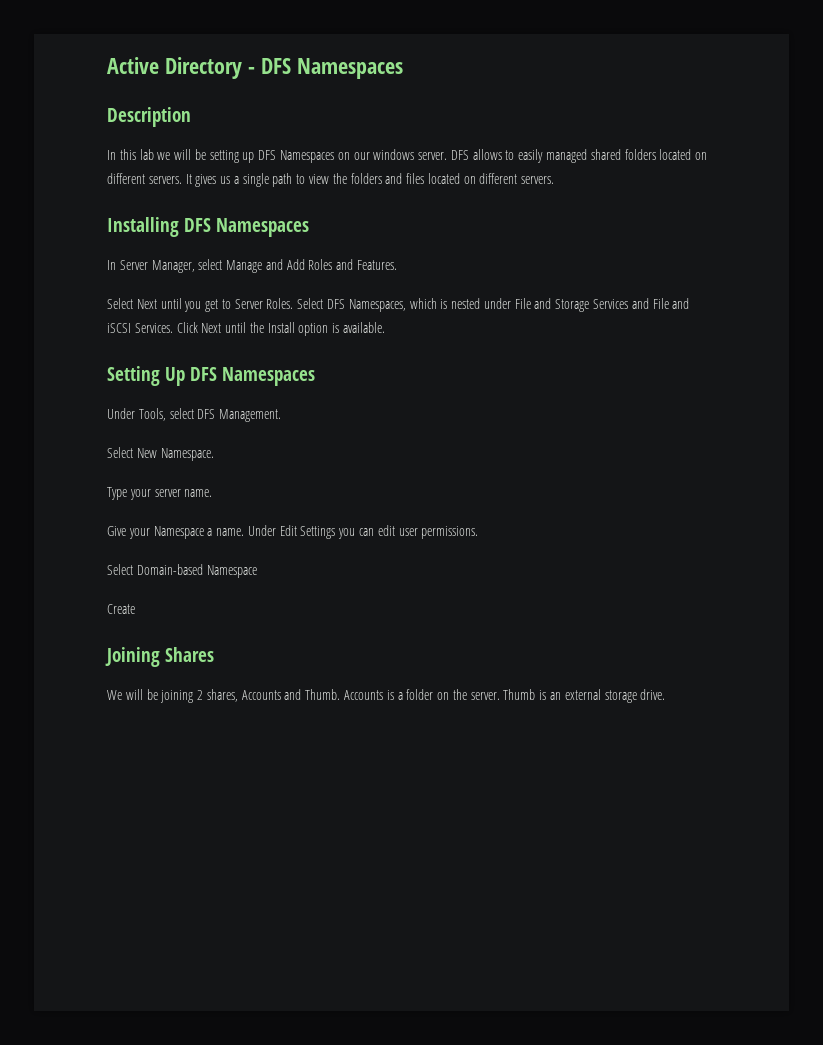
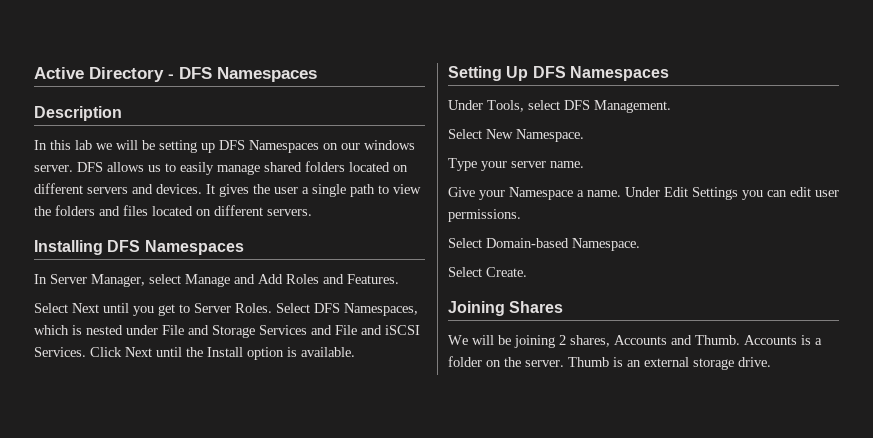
- DFS allows to easily managed shared folders located on different servers. It gives us a single path to view the folders and files located on different servers.
+ DFS allows us to easily manage shared folders located on different servers and devices. It gives the user a single path to view the folders and files located on different servers.
- Select Domain-based Namespace
- Create
+ Select Domain-based Namespace.
+ Select Create.

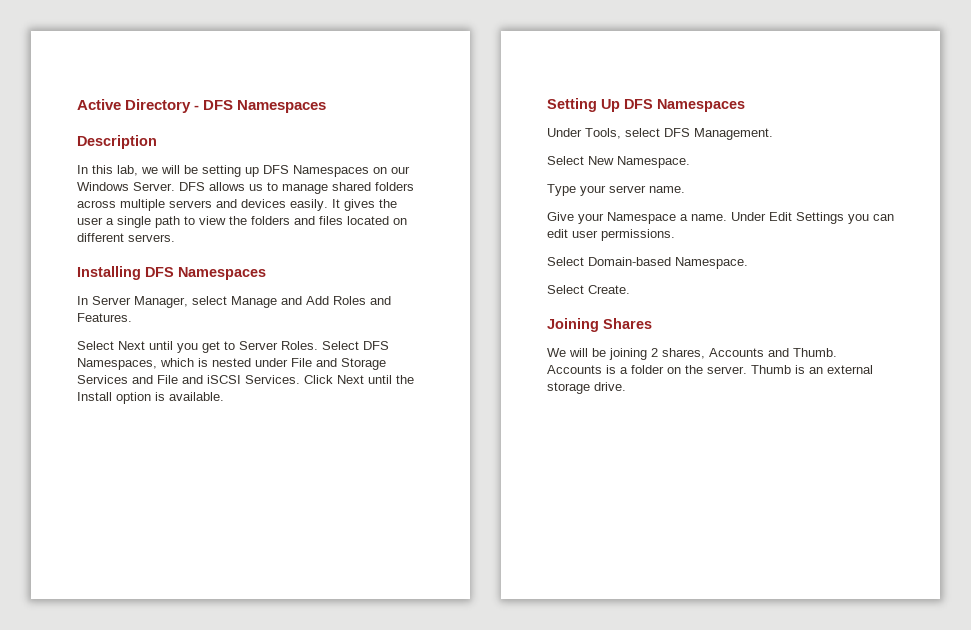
- In this lab we will be setting up DFS Namespaces on our windows server.
+ In this lab, we will be setting up DFS Namespaces on our Windows Server.
- DFS allows us to easily manage shared folders located on different servers and devices.
+ DFS allows us to manage shared folders across multiple servers and devices easily.

